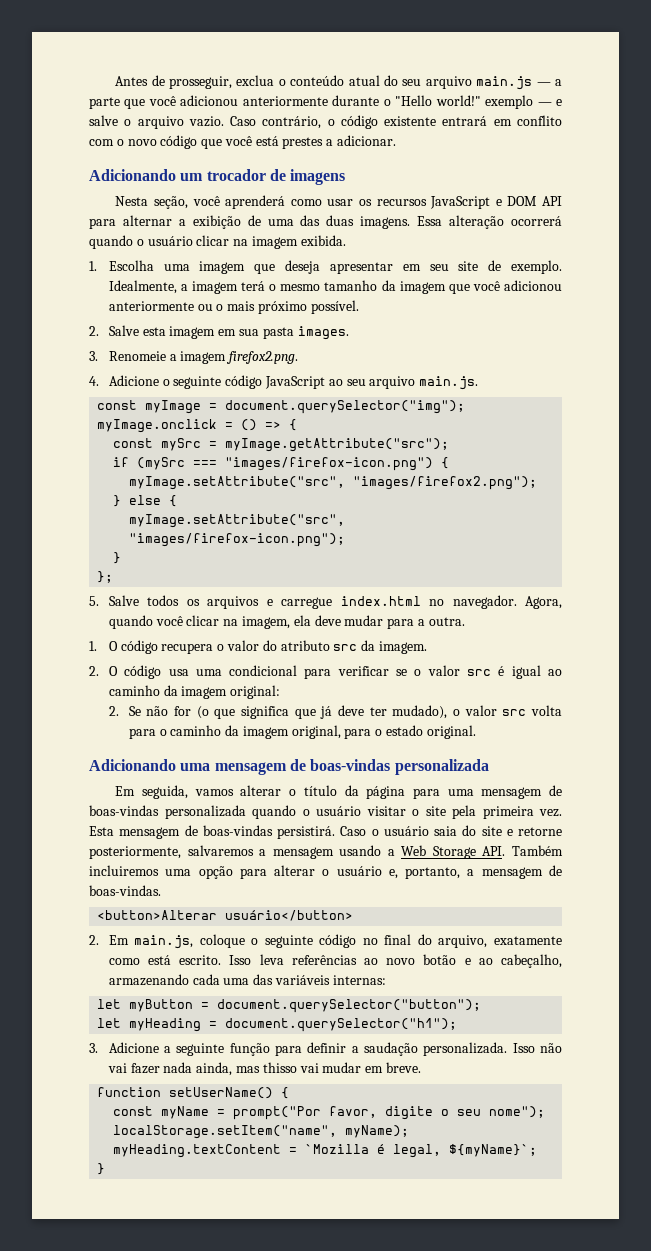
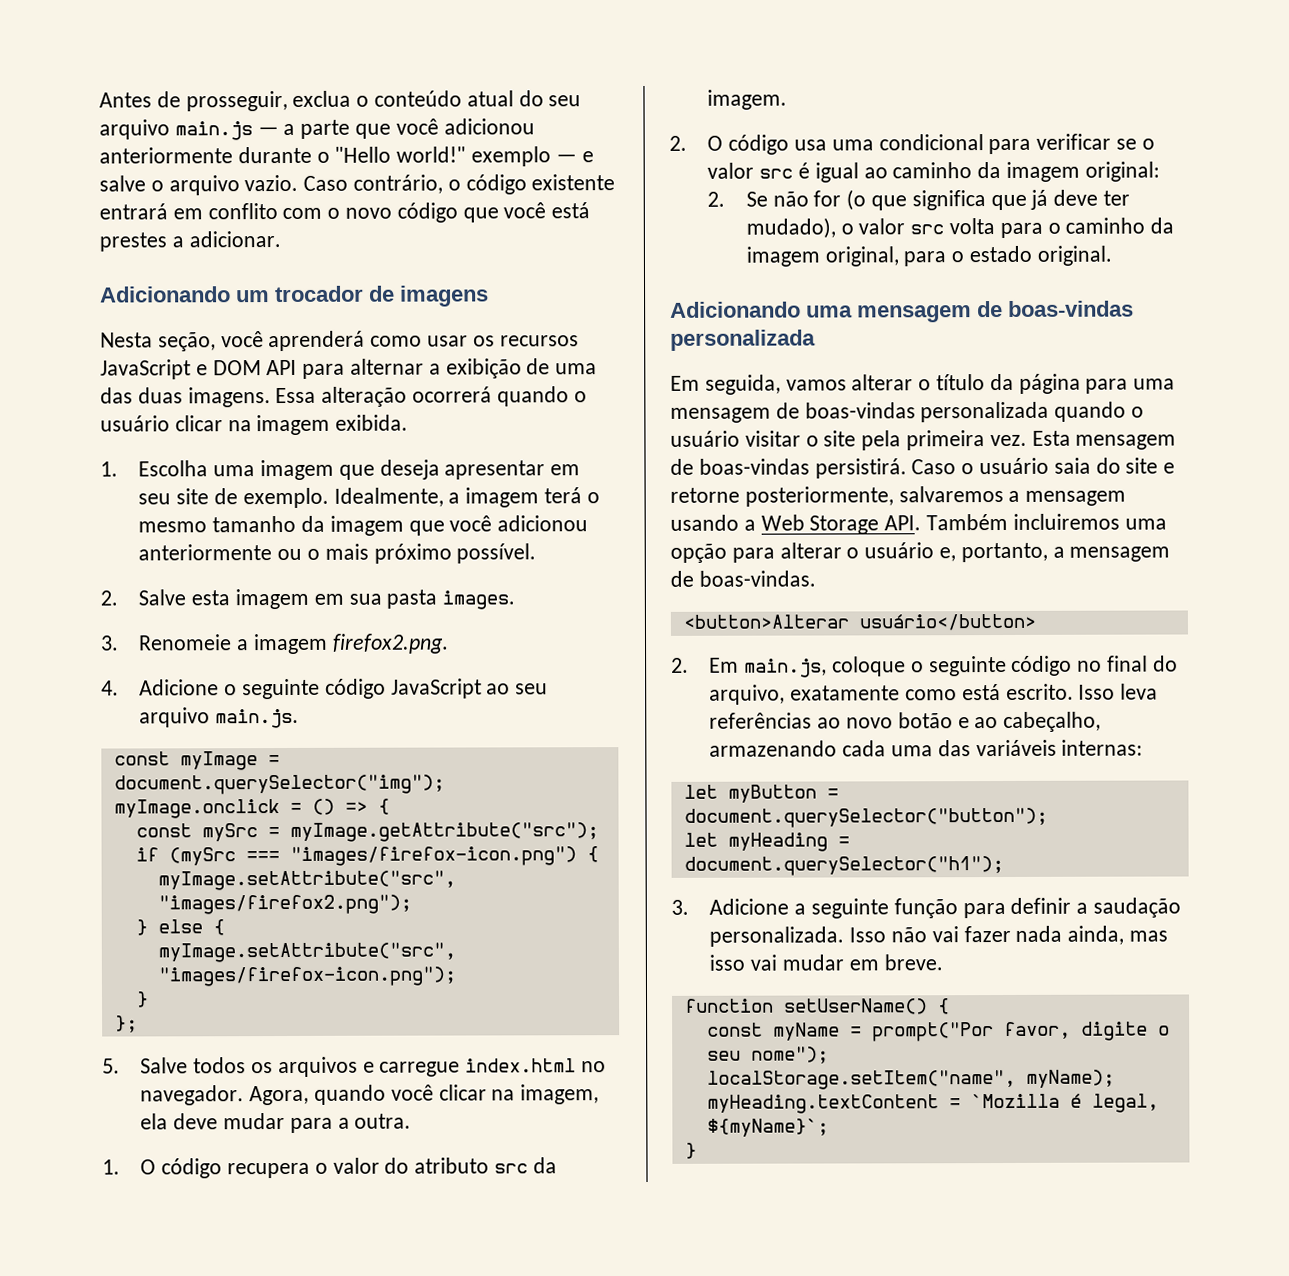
- Isso não vai fazer nada ainda, mas thisso vai mudar em breve.
+ Isso não vai fazer nada ainda, mas isso vai mudar em breve.

